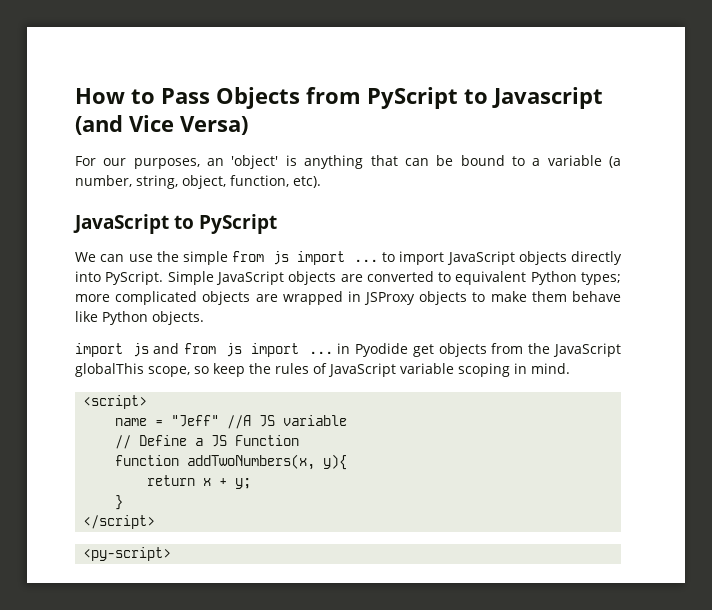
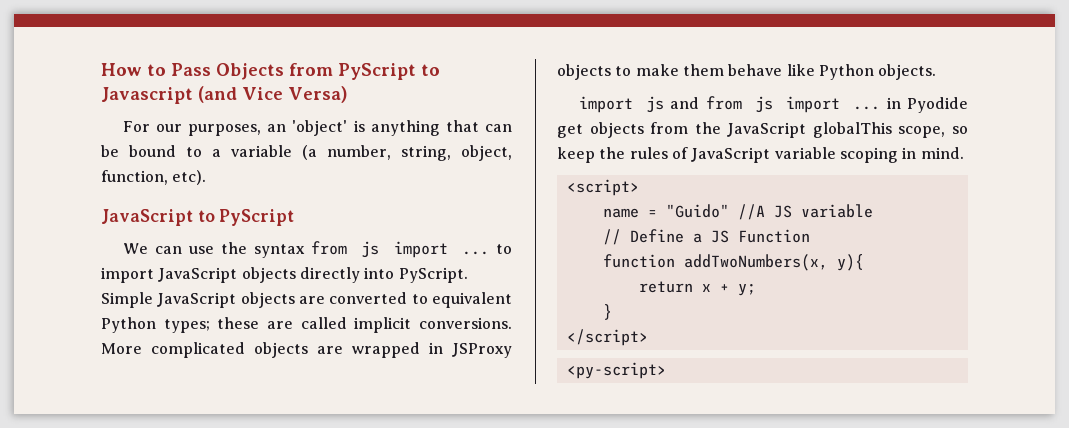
- We can use the simple from js import ... to import JavaScript objects directly into PyScript.
+ We can use the syntax from js import ... to import JavaScript objects directly into PyScript.
- Simple JavaScript objects are converted to equivalent Python types; more complicated objects are wrapped in JSProxy objects to make them behave like Python objects.
+ Simple JavaScript objects are converted to equivalent Python types; these are called implicit conversions. More complicated objects are wrapped in JSProxy objects to make them behave like Python objects.
- name = "Jeff" //A JS variable
+ name = "Guido" //A JS variable

